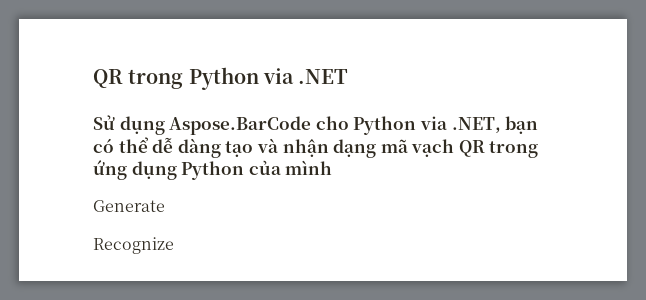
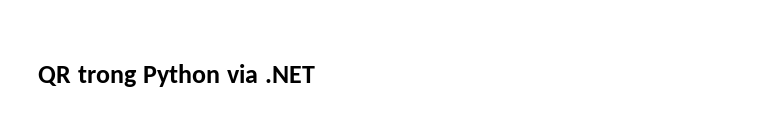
- Sử dụng Aspose.BarCode cho Python via .NET, bạn có thể dễ dàng tạo và nhận dạng mã vạch QR trong ứng dụng Python của mình
- Generate
- Recognize

